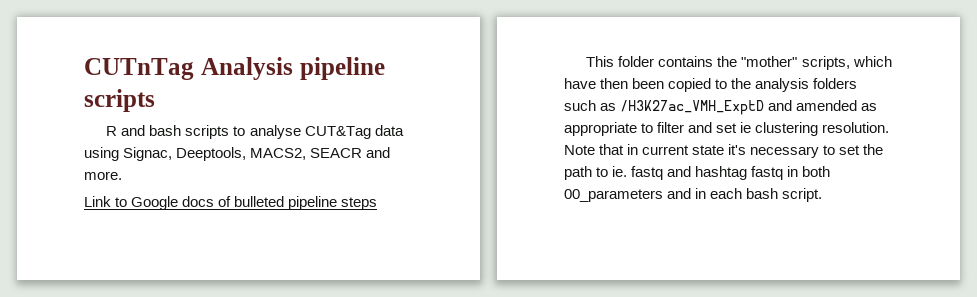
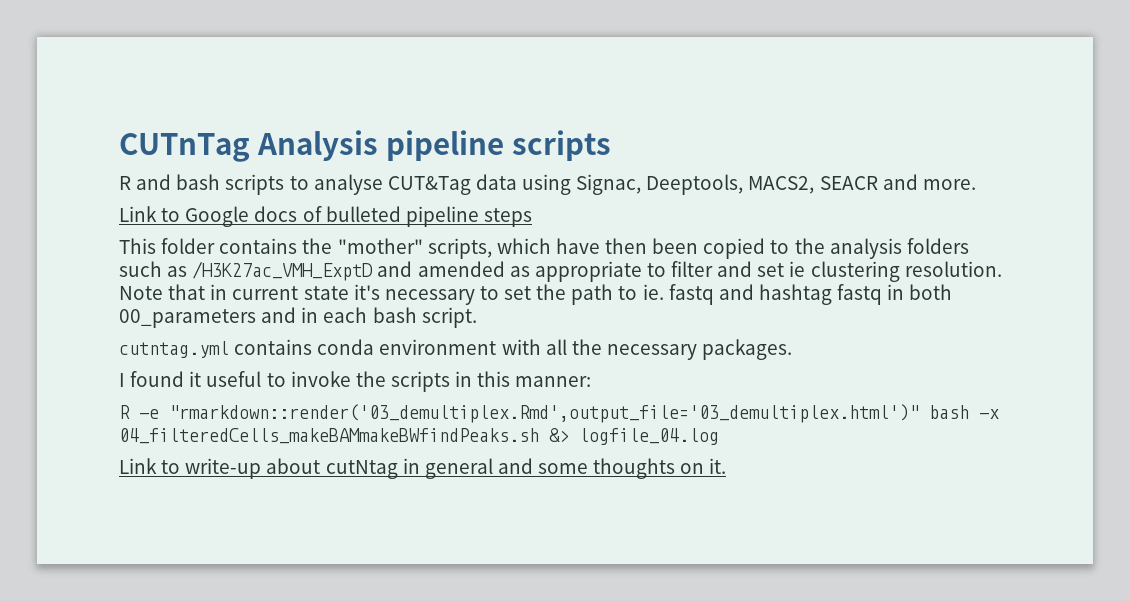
+ cutntag.yml contains conda environment with all the necessary packages.
+ I found it useful to invoke the scripts in this manner:
+ R -e "rmarkdown::render('03_demultiplex.Rmd',output_file='03_demultiplex.html')" bash -x 04_filteredCells_makeBAMmakeBWfindPeaks.sh &> logfile_04.log
+ Link to write-up about cutNtag in general and some thoughts on it.

